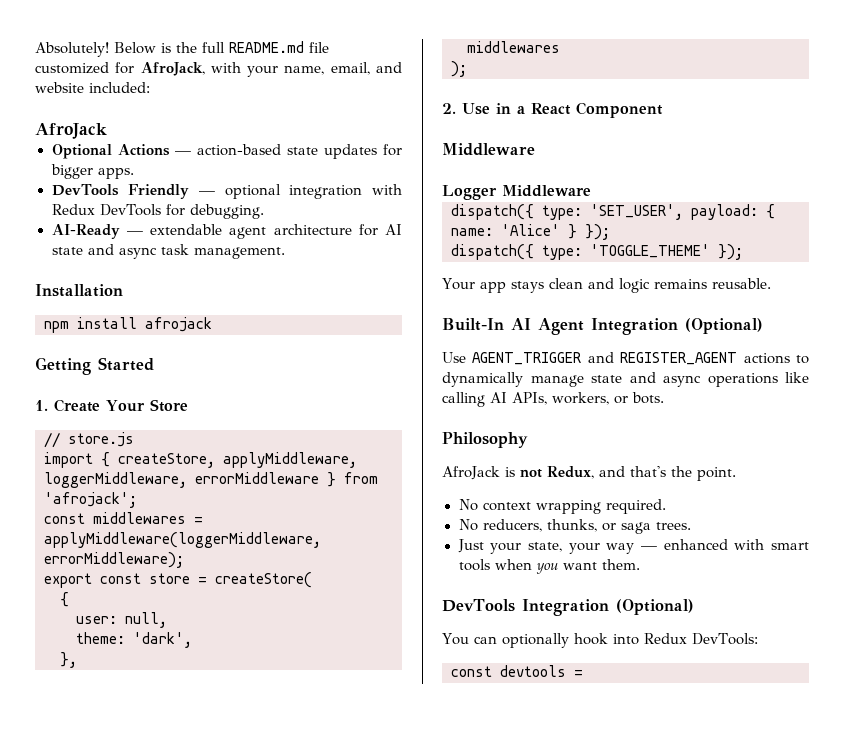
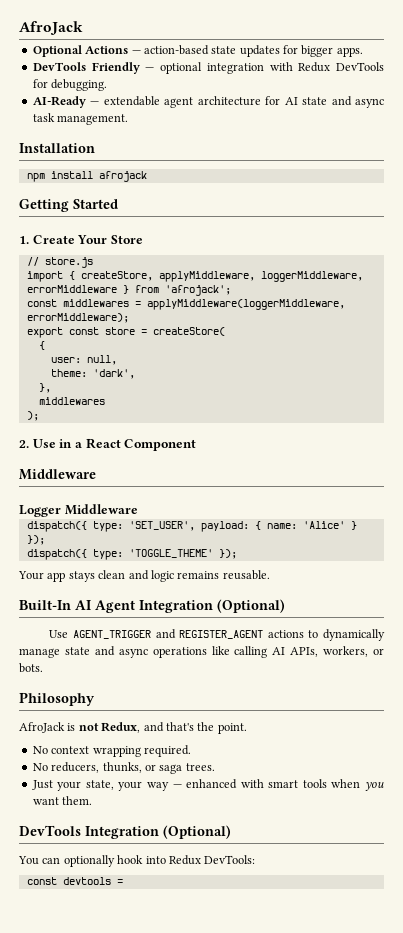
- Absolutely! Below is the full README.md file customized for AfroJack, with your name, email, and website included:

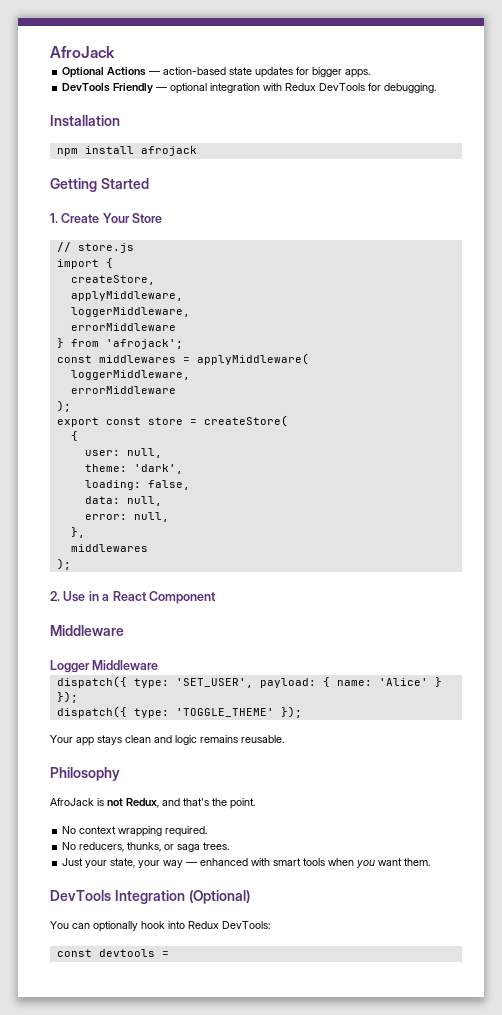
- AI-Ready — extendable agent architecture for AI state and async task management.
- import { createStore, applyMiddleware, loggerMiddleware, errorMiddleware } from 'afrojack';
+ import {
+ createStore,
+ applyMiddleware,
+ loggerMiddleware,
+ errorMiddleware
+ } from 'afrojack';
- const middlewares = applyMiddleware(loggerMiddleware, errorMiddleware);
+ const middlewares = applyMiddleware(
+ loggerMiddleware,
+ errorMiddleware
+ );
+ loading: false,
+ data: null,
+ error: null,
- Built-In AI Agent Integration (Optional)
- Use AGENT_TRIGGER and REGISTER_AGENT actions to dynamically manage state and async operations like calling AI APIs, workers, or bots.

